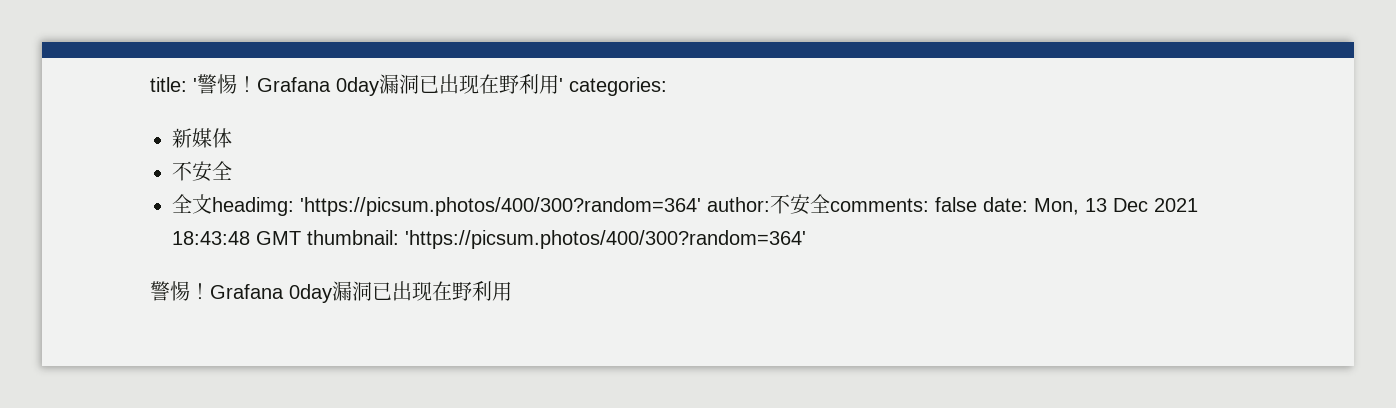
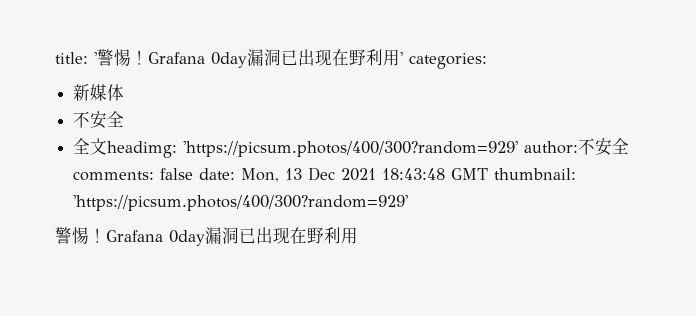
- 全文headimg: 'https://picsum.photos/400/300?random=364' author:不安全comments: false date: Mon, 13 Dec 2021 18:43:48 GMT thumbnail: 'https://picsum.photos/400/300?random=364'
+ 全文headimg: 'https://picsum.photos/400/300?random=929' author:不安全comments: false date: Mon, 13 Dec 2021 18:43:48 GMT thumbnail: 'https://picsum.photos/400/300?random=929'

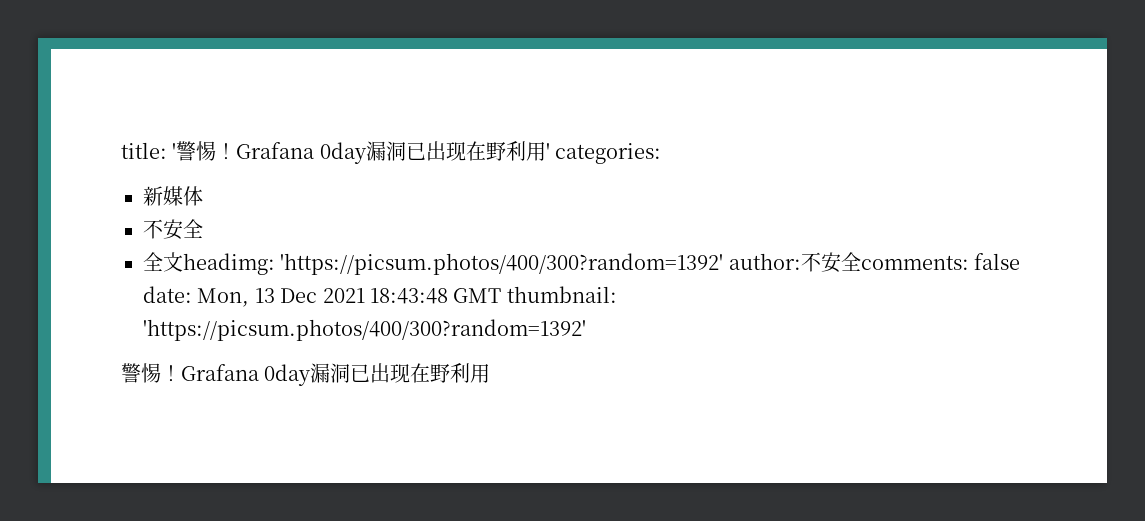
- 全文headimg: 'https://picsum.photos/400/300?random=929' author:不安全comments: false date: Mon, 13 Dec 2021 18:43:48 GMT thumbnail: 'https://picsum.photos/400/300?random=929'
+ 全文headimg: 'https://picsum.photos/400/300?random=1392' author:不安全comments: false date: Mon, 13 Dec 2021 18:43:48 GMT thumbnail: 'https://picsum.photos/400/300?random=1392'

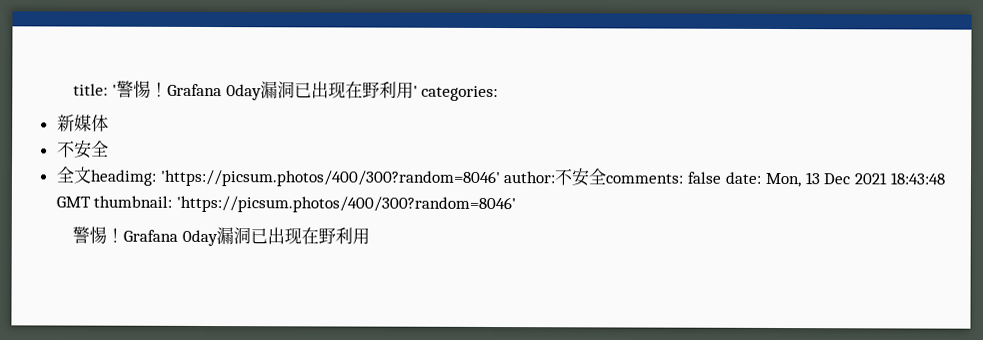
- 全文headimg: 'https://picsum.photos/400/300?random=1392' author:不安全comments: false date: Mon, 13 Dec 2021 18:43:48 GMT thumbnail: 'https://picsum.photos/400/300?random=1392'
+ 全文headimg: 'https://picsum.photos/400/300?random=8046' author:不安全comments: false date: Mon, 13 Dec 2021 18:43:48 GMT thumbnail: 'https://picsum.photos/400/300?random=8046'

